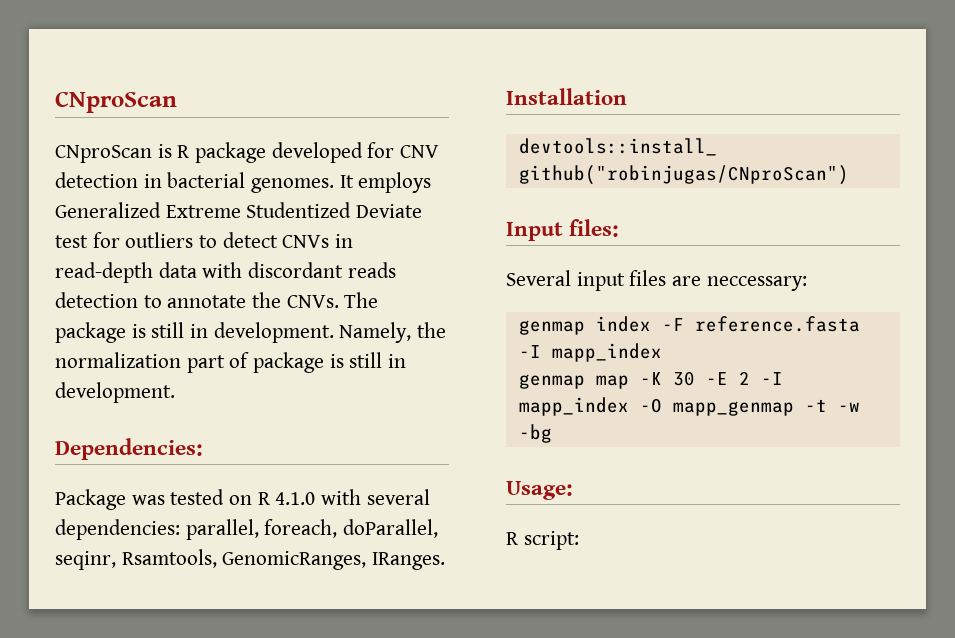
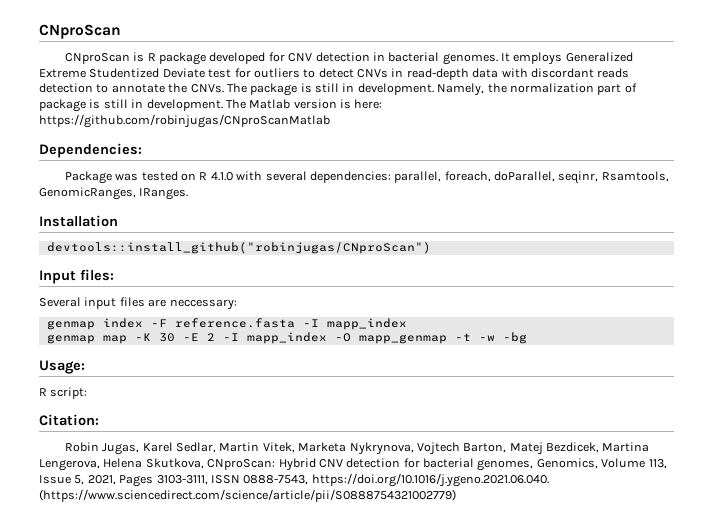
+ The Matlab version is here: https://github.com/robinjugas/CNproScanMatlab
+ Citation:
+ Robin Jugas, Karel Sedlar, Martin Vitek, Marketa Nykrynova, Vojtech Barton, Matej Bezdicek, Martina Lengerova, Helena Skutkova, CNproScan: Hybrid CNV detection for bacterial genomes, Genomics, Volume 113, Issue 5, 2021, Pages 3103-3111, ISSN 0888-7543, https://doi.org/10.1016/j.ygeno.2021.06.040. (https://www.sciencedirect.com/science/article/pii/S0888754321002779)

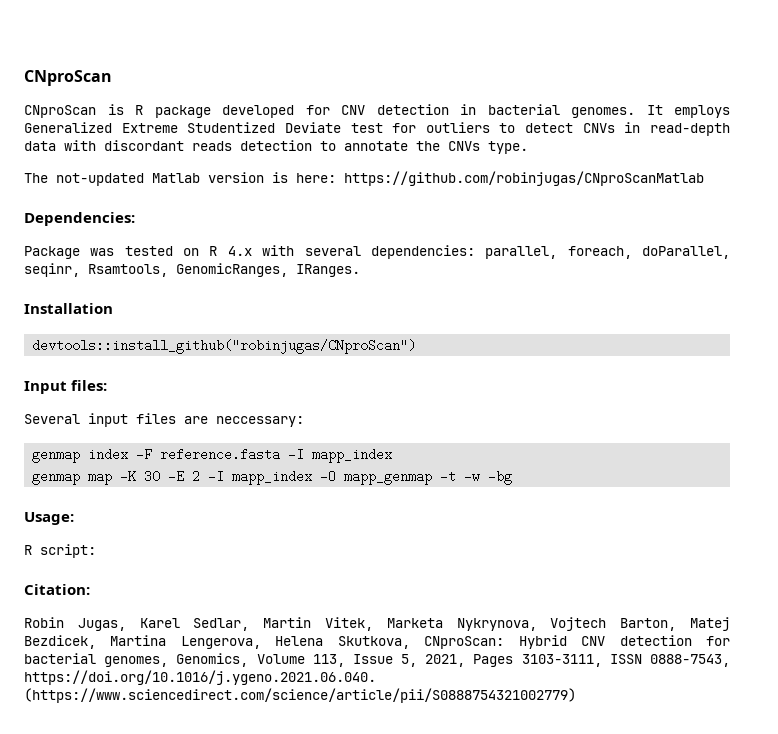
- It employs Generalized Extreme Studentized Deviate test for outliers to detect CNVs in read-depth data with discordant reads detection to annotate the CNVs. The package is still in development. Namely, the normalization part of package is still in development. The Matlab version is here: https://github.com/robinjugas/CNproScanMatlab
+ It employs Generalized Extreme Studentized Deviate test for outliers to detect CNVs in read-depth data with discordant reads detection to annotate the CNVs type.
+ The not-updated Matlab version is here: https://github.com/robinjugas/CNproScanMatlab
- Package was tested on R 4.1.0 with several dependencies: parallel, foreach, doParallel, seqinr, Rsamtools, GenomicRanges, IRanges.
+ Package was tested on R 4.x with several dependencies: parallel, foreach, doParallel, seqinr, Rsamtools, GenomicRanges, IRanges.

